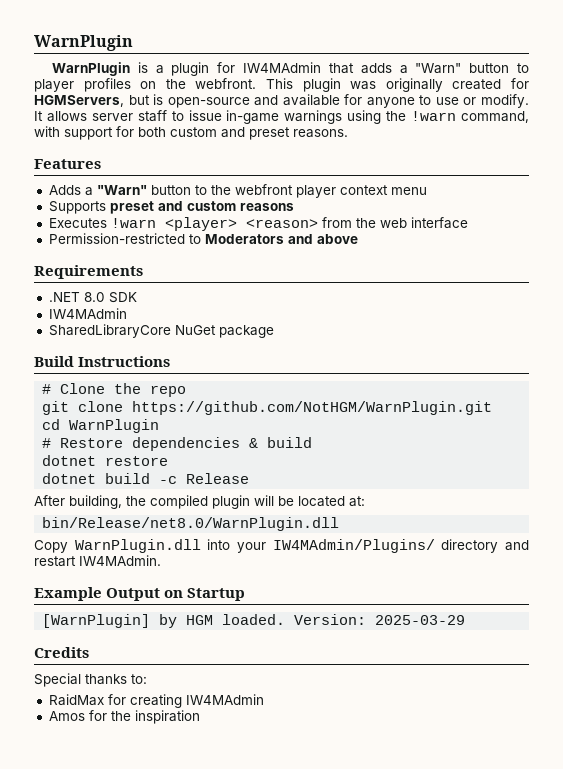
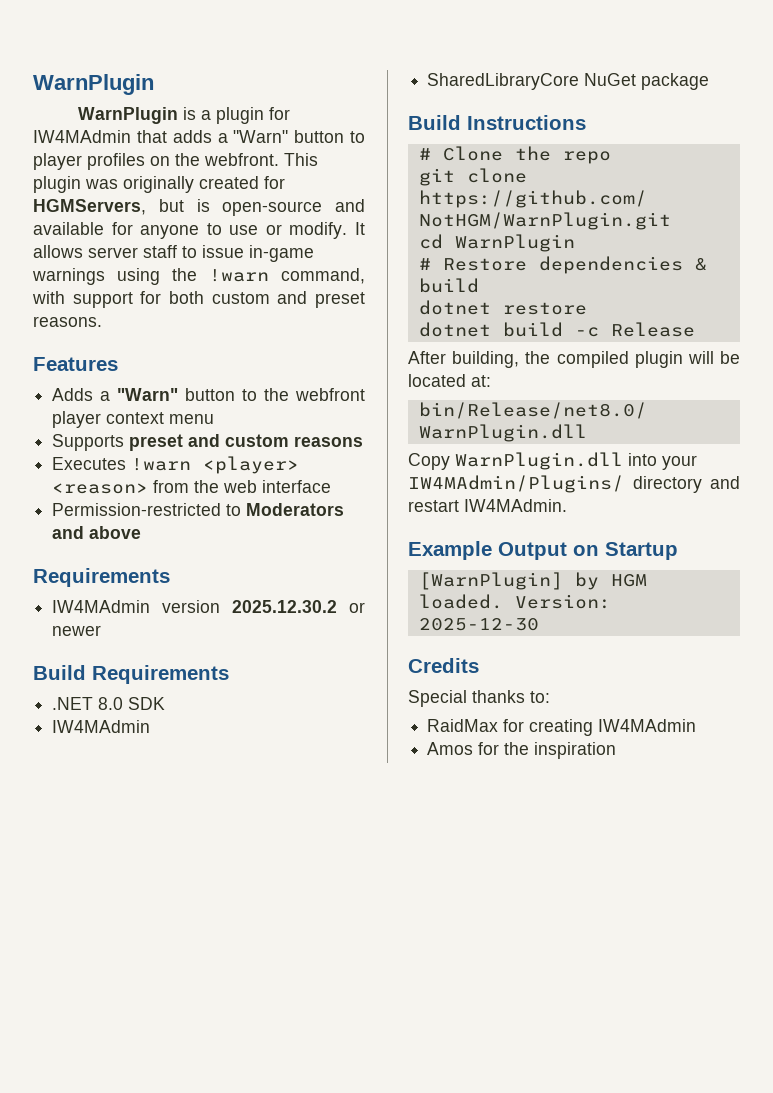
+ IW4MAdmin version 2025.12.30.2 or newer
+ Build Requirements
- Version: 2025-03-29
+ Version: 2025-12-30

